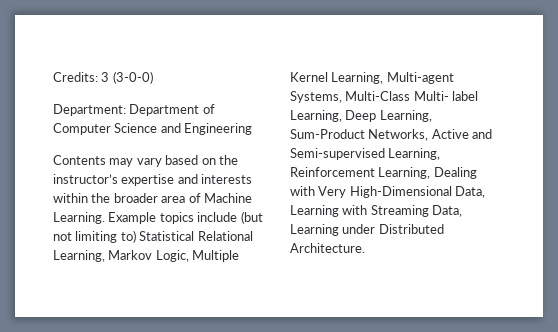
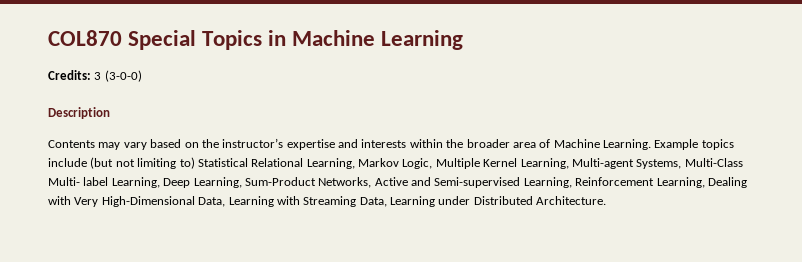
+ COL870 Special Topics in Machine Learning
  Credits: 3 (3-0-0)
- Department: Department of Computer Science and Engineering
+ Description

